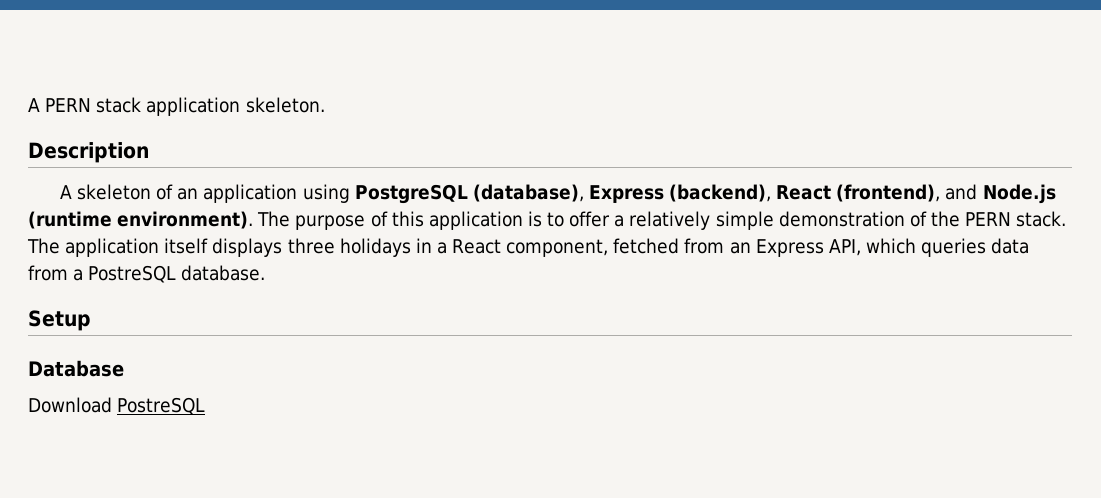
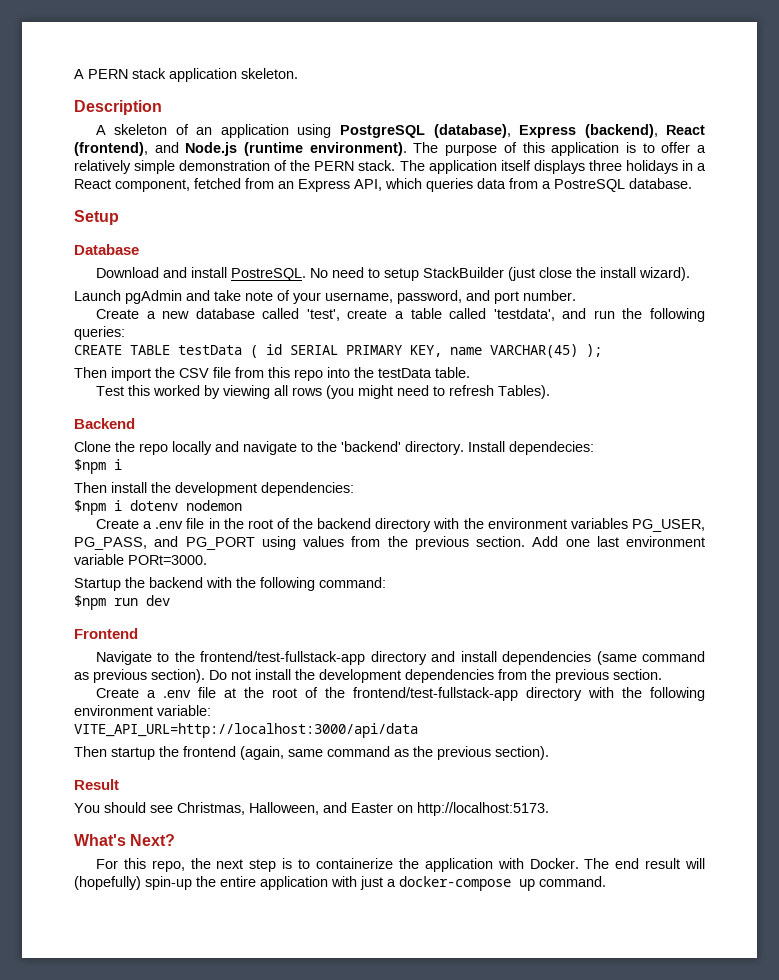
- Download PostreSQL
+ Download and install PostreSQL. No need to setup StackBuilder (just close the install wizard).
+ Launch pgAdmin and take note of your username, password, and port number.
+ Create a new database called 'test', create a table called 'testdata', and run the following queries:
+ CREATE TABLE testData ( id SERIAL PRIMARY KEY, name VARCHAR(45) );
+ Then import the CSV file from this repo into the testData table.
+ Test this worked by viewing all rows (you might need to refresh Tables).
+ Backend
+ Clone the repo locally and navigate to the 'backend' directory. Install dependecies:
+ $npm i
+ Then install the development dependencies:
+ $npm i dotenv nodemon
+ Create a .env file in the root of the backend directory with the environment variables PG_USER, PG_PASS, and PG_PORT using values from the previous section. Add one last environment variable PORt=3000.
+ Startup the backend with the following command:
+ $npm run dev
+ Frontend
+ Navigate to the frontend/test-fullstack-app directory and install dependencies (same command as previous section). Do not install the development dependencies from the previous section.
+ Create a .env file at the root of the frontend/test-fullstack-app directory with the following environment variable:
+ VITE_API_URL=http://localhost:3000/api/data
+ Then startup the frontend (again, same command as the previous section).
+ Result
+ You should see Christmas, Halloween, and Easter on http://localhost:5173.
+ What's Next?
+ For this repo, the next step is to containerize the application with Docker. The end result will (hopefully) spin-up the entire application with just a docker-compose up command.

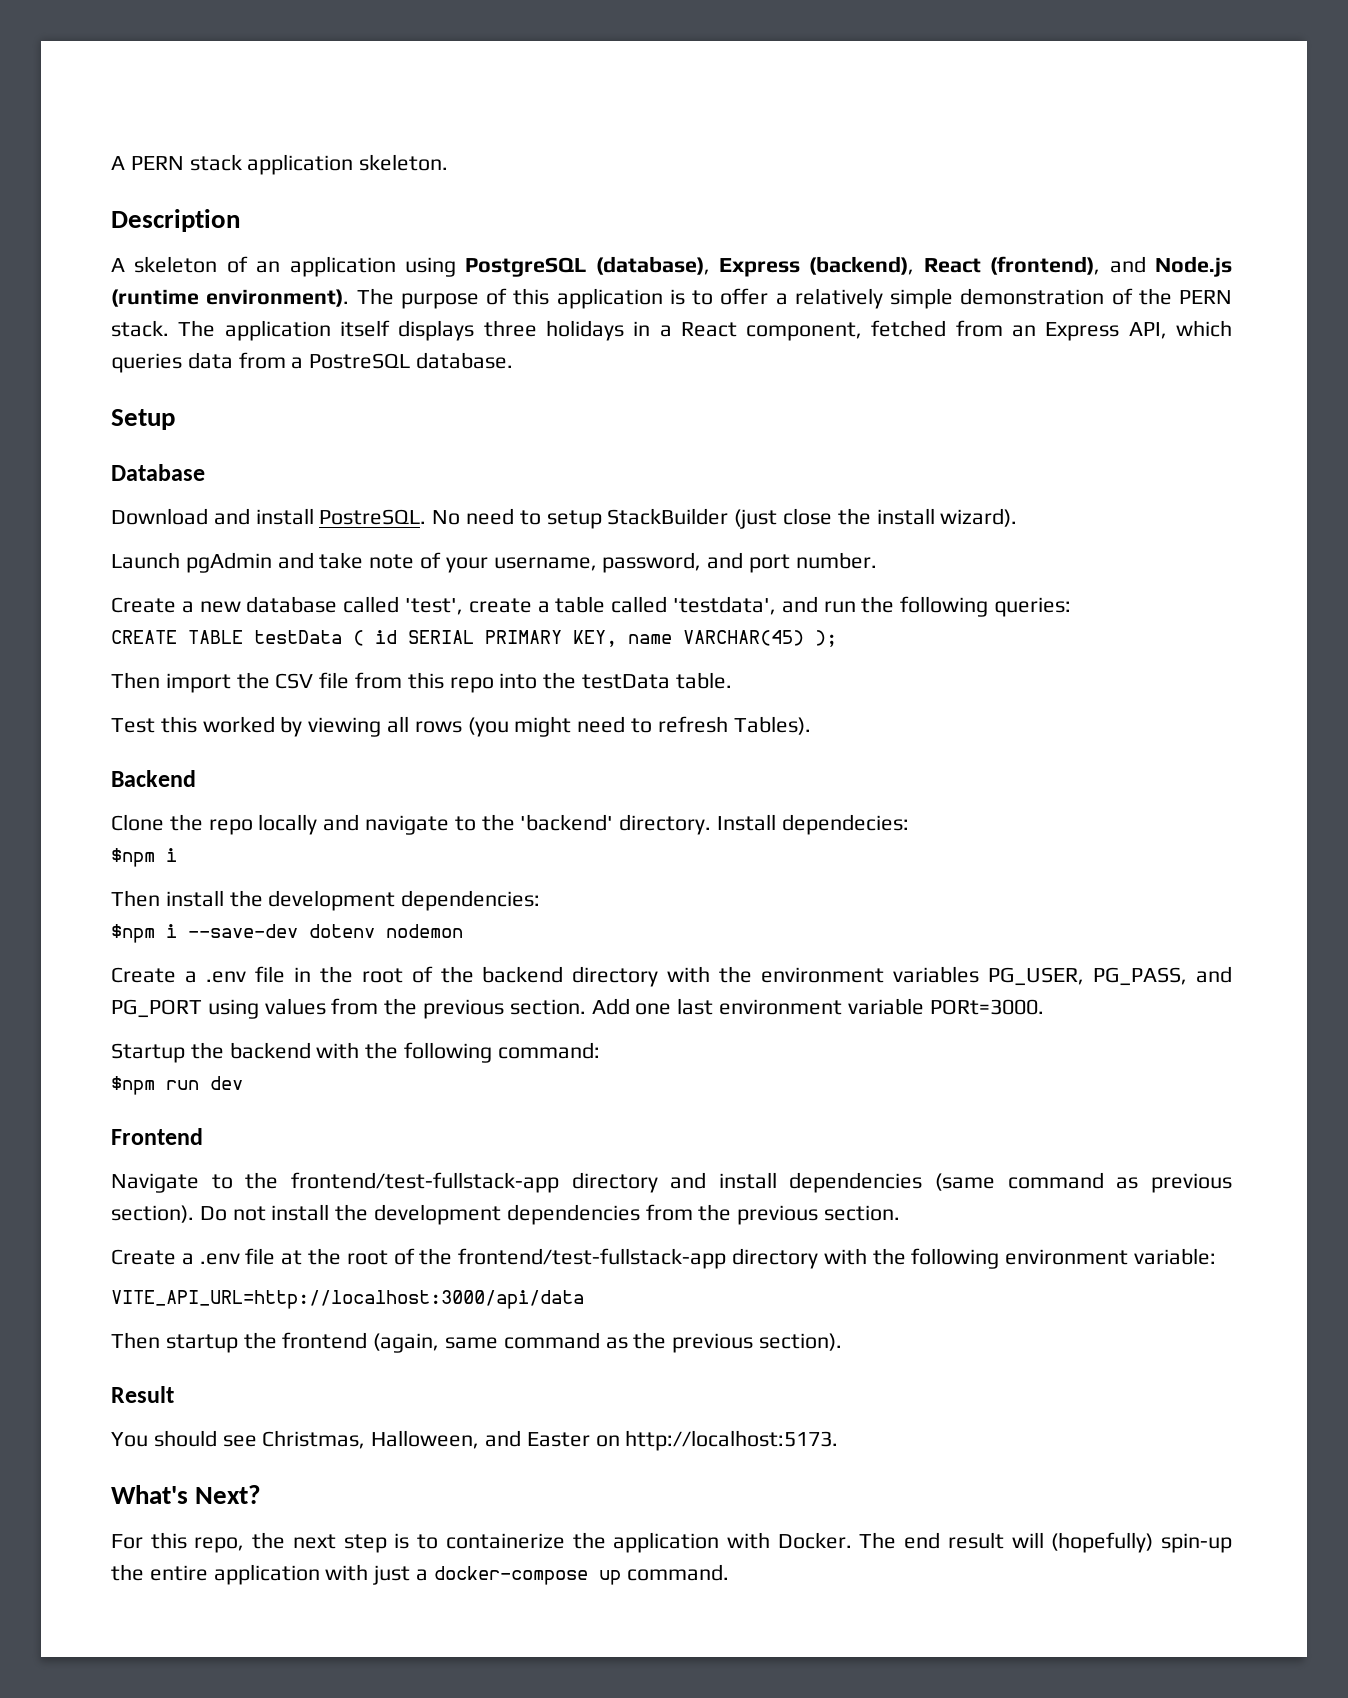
- $npm i dotenv nodemon
+ $npm i --save-dev dotenv nodemon

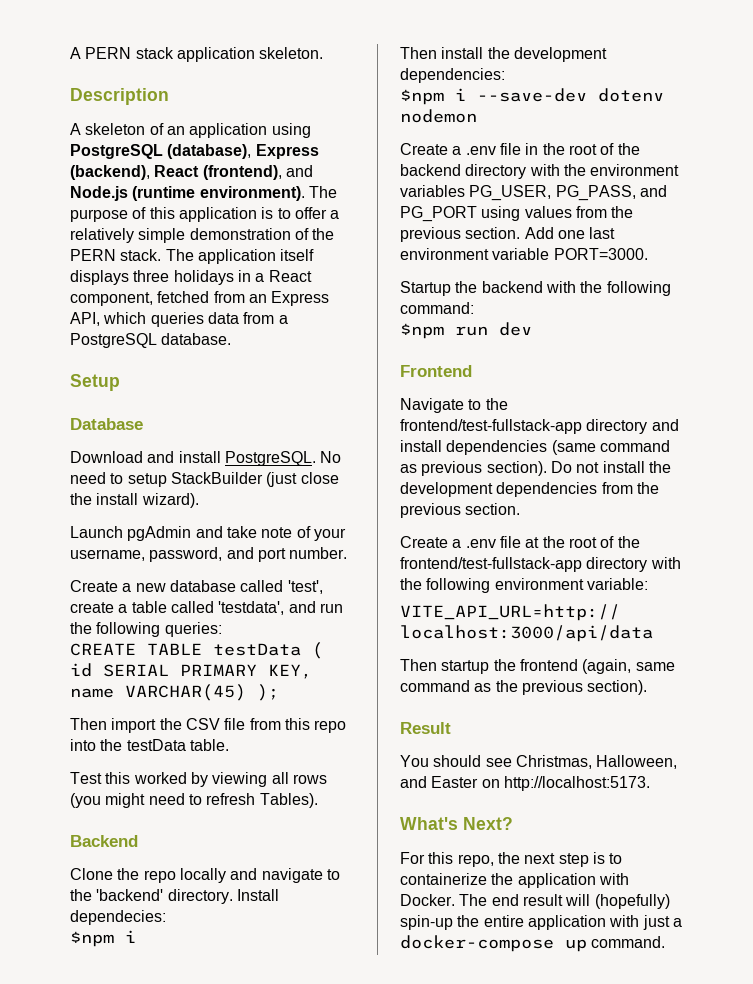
- The application itself displays three holidays in a React component, fetched from an Express API, which queries data from a PostreSQL database.
+ The application itself displays three holidays in a React component, fetched from an Express API, which queries data from a PostgreSQL database.
- Download and install PostreSQL.
+ Download and install PostgreSQL.
- Add one last environment variable PORt=3000.
+ Add one last environment variable PORT=3000.

